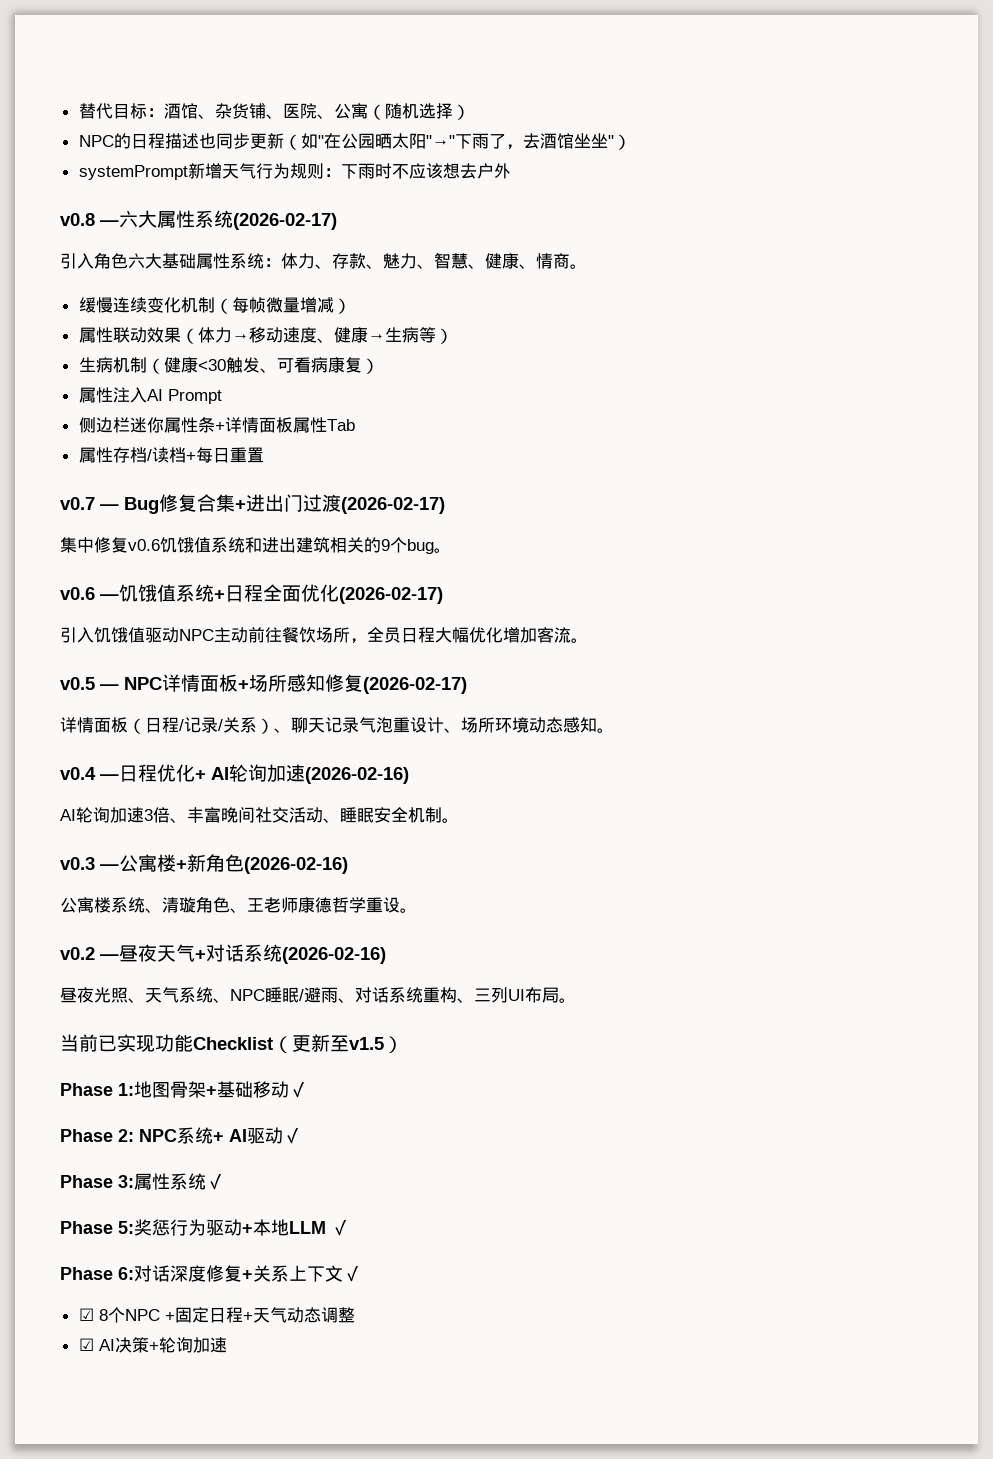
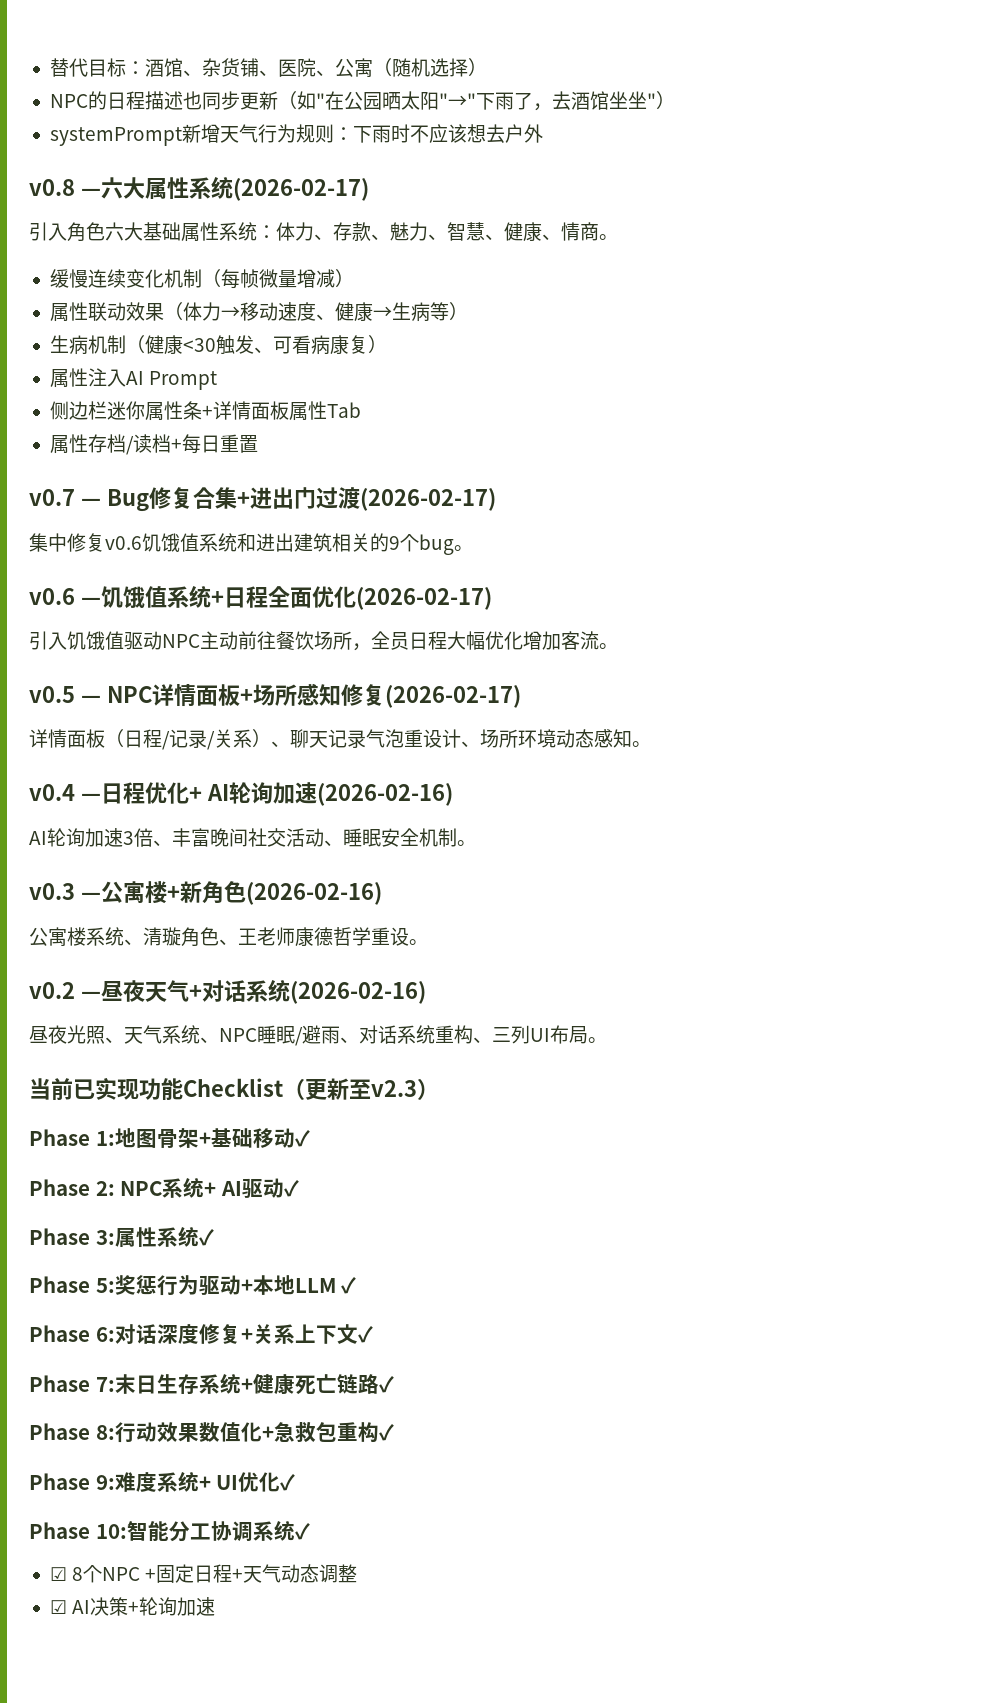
- 当前已实现功能Checklist（更新至v1.5）
+ 当前已实现功能Checklist（更新至v2.3）
+ Phase 7:末日生存系统+健康死亡链路✓
+ Phase 8:行动效果数值化+急救包重构✓
+ Phase 9:难度系统+ UI优化✓
+ Phase 10:智能分工协调系统✓

